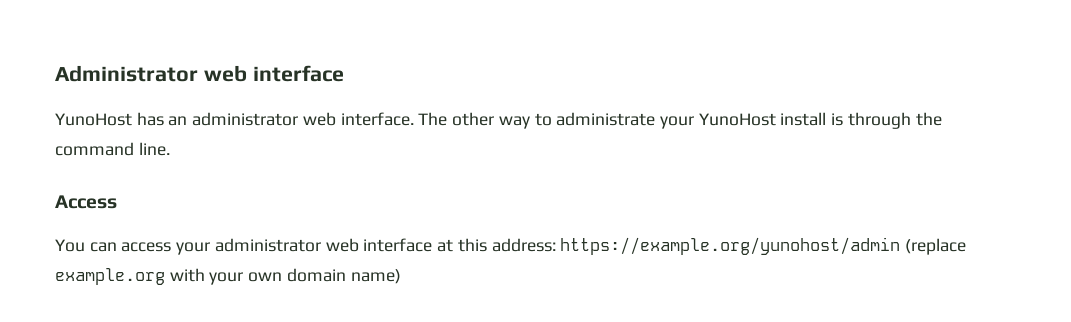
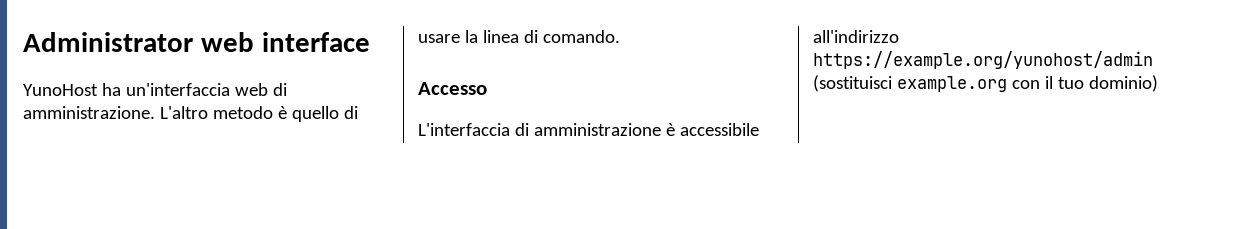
- YunoHost has an administrator web interface. The other way to administrate your YunoHost install is through the command line.
- Access
- You can access your administrator web interface at this address: https://example.org/yunohost/admin (replace example.org with your own domain name)
+ YunoHost ha un'interfaccia web di amministrazione. L'altro metodo è quello di usare la linea di comando.
+ Accesso
+ L'interfaccia di amministrazione è accessibile all'indirizzo https://example.org/yunohost/admin (sostituisci example.org con il tuo dominio)

